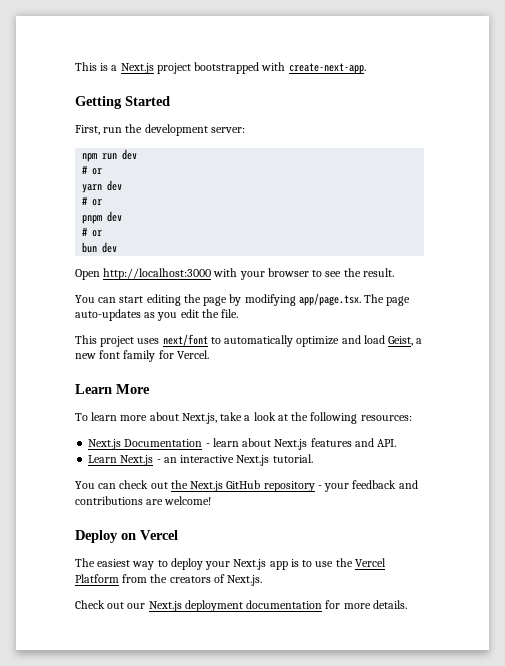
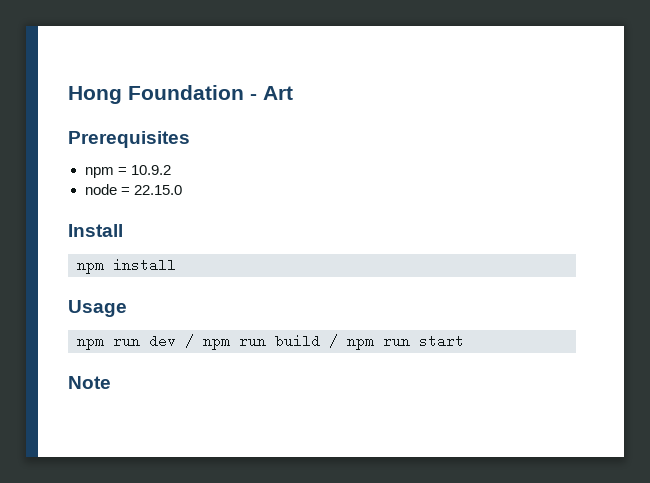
- This is a Next.js project bootstrapped with create-next-app.
- Getting Started
- First, run the development server:
- npm run dev
- # or
- yarn dev
- # or
- pnpm dev
- # or
- bun dev
- Open http://localhost:3000 with your browser to see the result.
- You can start editing the page by modifying app/page.tsx. The page auto-updates as you edit the file.
- This project uses next/font to automatically optimize and load Geist, a new font family for Vercel.
- Learn More
- To learn more about Next.js, take a look at the following resources:
- Next.js Documentation - learn about Next.js features and API.
- Learn Next.js - an interactive Next.js tutorial.
- You can check out the Next.js GitHub repository - your feedback and contributions are welcome!
- Deploy on Vercel
- The easiest way to deploy your Next.js app is to use the Vercel Platform from the creators of Next.js.
- Check out our Next.js deployment documentation for more details.
+ Hong Foundation - Art
+ Prerequisites
+ npm = 10.9.2
+ node = 22.15.0
+ Install
+ npm install
+ Usage
+ npm run dev / npm run build / npm run start
+ Note

